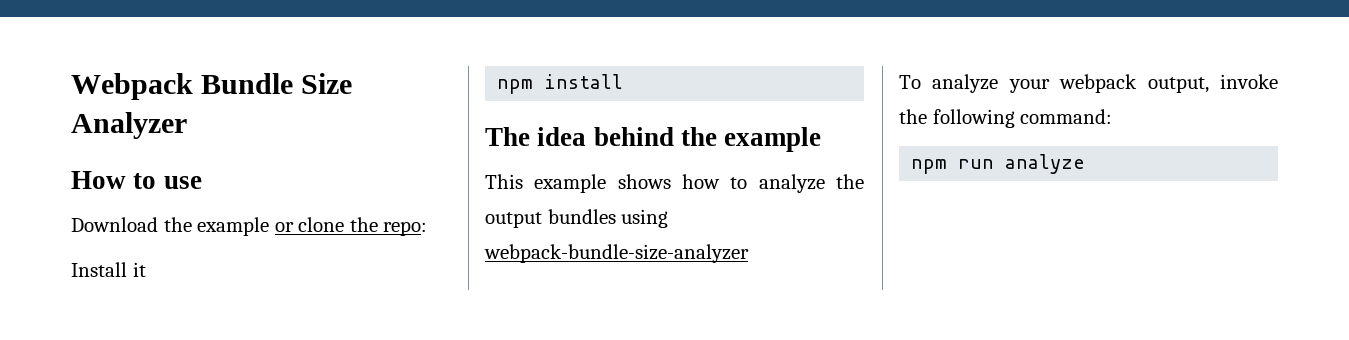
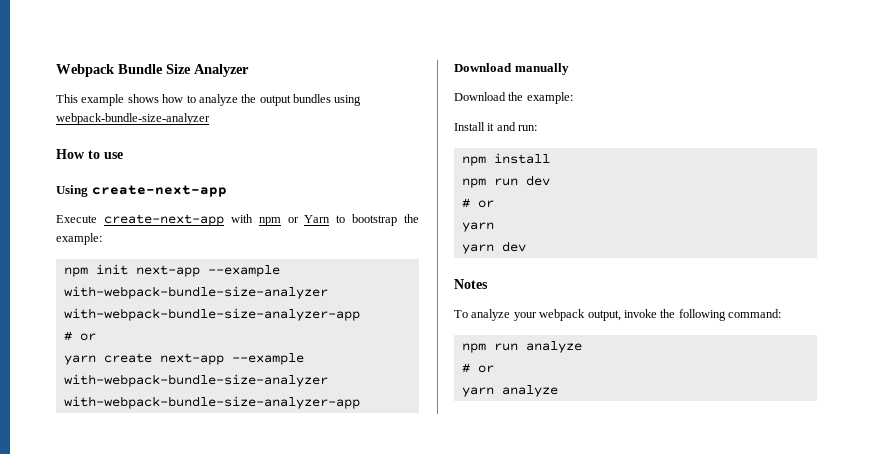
- How to use
- Download the example or clone the repo:
- Install it
- npm install
- The idea behind the example
+ How to use
+ Using create-next-app
+ Execute create-next-app with npm or Yarn to bootstrap the example:
+ npm init next-app --example with-webpack-bundle-size-analyzer with-webpack-bundle-size-analyzer-app
+ # or
+ yarn create next-app --example with-webpack-bundle-size-analyzer with-webpack-bundle-size-analyzer-app
+ Download manually
+ Download the example:
+ Install it and run:
+ npm install
+ npm run dev
+ # or
+ yarn
+ yarn dev
+ Notes
  npm run analyze
+ # or
+ yarn analyze

